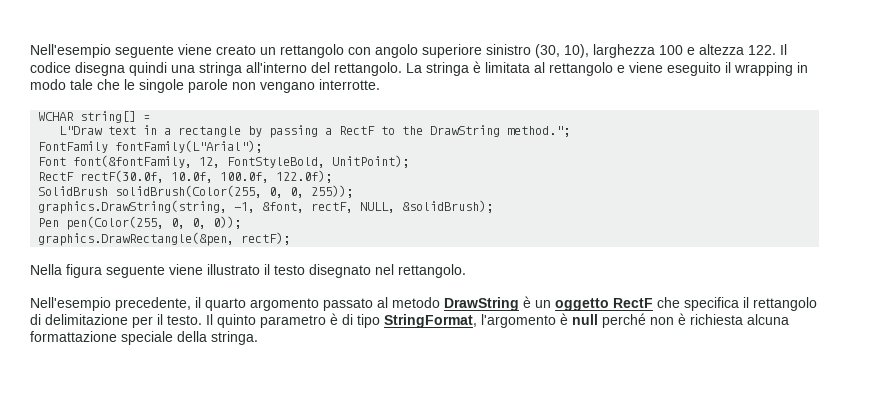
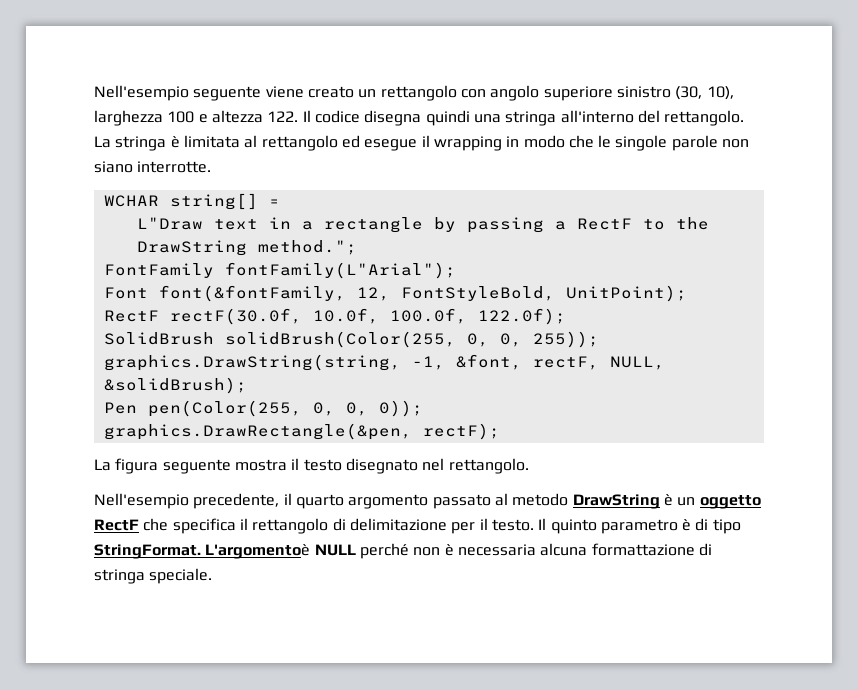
- La stringa è limitata al rettangolo e viene eseguito il wrapping in modo tale che le singole parole non vengano interrotte.
+ La stringa è limitata al rettangolo ed esegue il wrapping in modo che le singole parole non siano interrotte.
- Nella figura seguente viene illustrato il testo disegnato nel rettangolo.
+ La figura seguente mostra il testo disegnato nel rettangolo.
- Il quinto parametro è di tipo StringFormat, l'argomento è null perché non è richiesta alcuna formattazione speciale della stringa.
+ Il quinto parametro è di tipo StringFormat. L'argomentoè NULL perché non è necessaria alcuna formattazione di stringa speciale.

